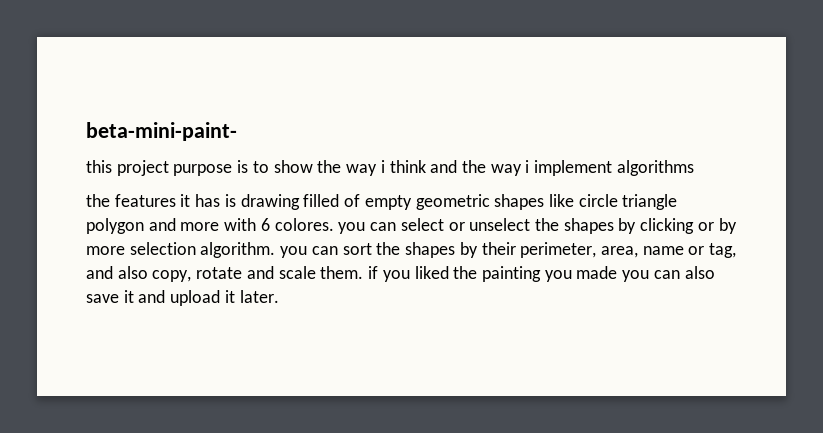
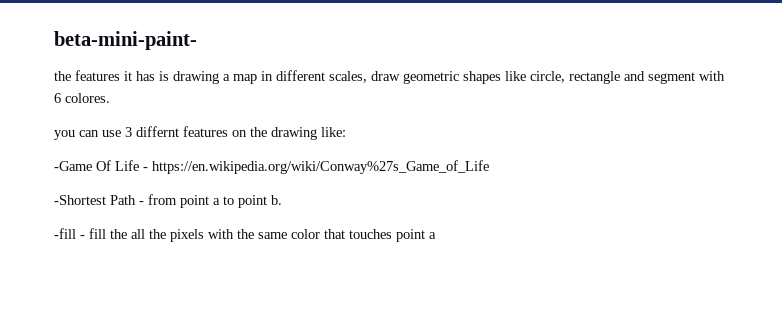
- this project purpose is to show the way i think and the way i implement algorithms
- the features it has is drawing filled of empty geometric shapes like circle triangle polygon and more with 6 colores. you can select or unselect the shapes by clicking or by more selection algorithm. you can sort the shapes by their perimeter, area, name or tag, and also copy, rotate and scale them. if you liked the painting you made you can also save it and upload it later.
+ the features it has is drawing a map in different scales, draw geometric shapes like circle, rectangle and segment with 6 colores.
+ you can use 3 differnt features on the drawing like:
+ -Game Of Life - https://en.wikipedia.org/wiki/Conway%27s_Game_of_Life
+ -Shortest Path - from point a to point b.
+ -fill - fill the all the pixels with the same color that touches point a

